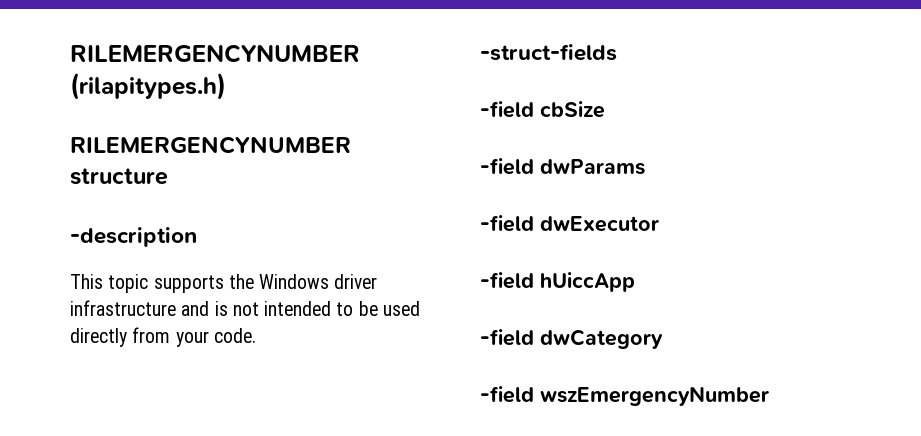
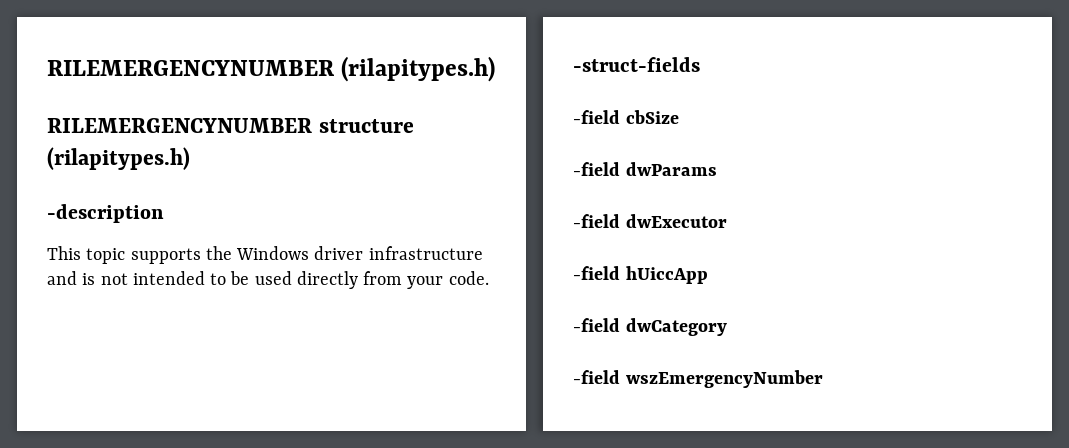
- RILEMERGENCYNUMBER structure
+ RILEMERGENCYNUMBER structure (rilapitypes.h)

